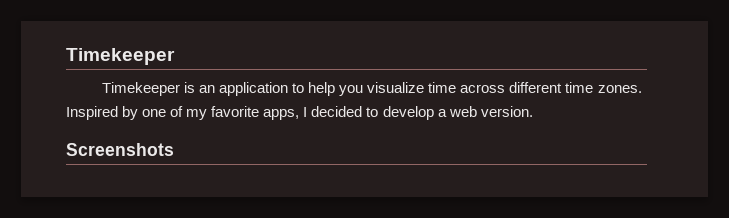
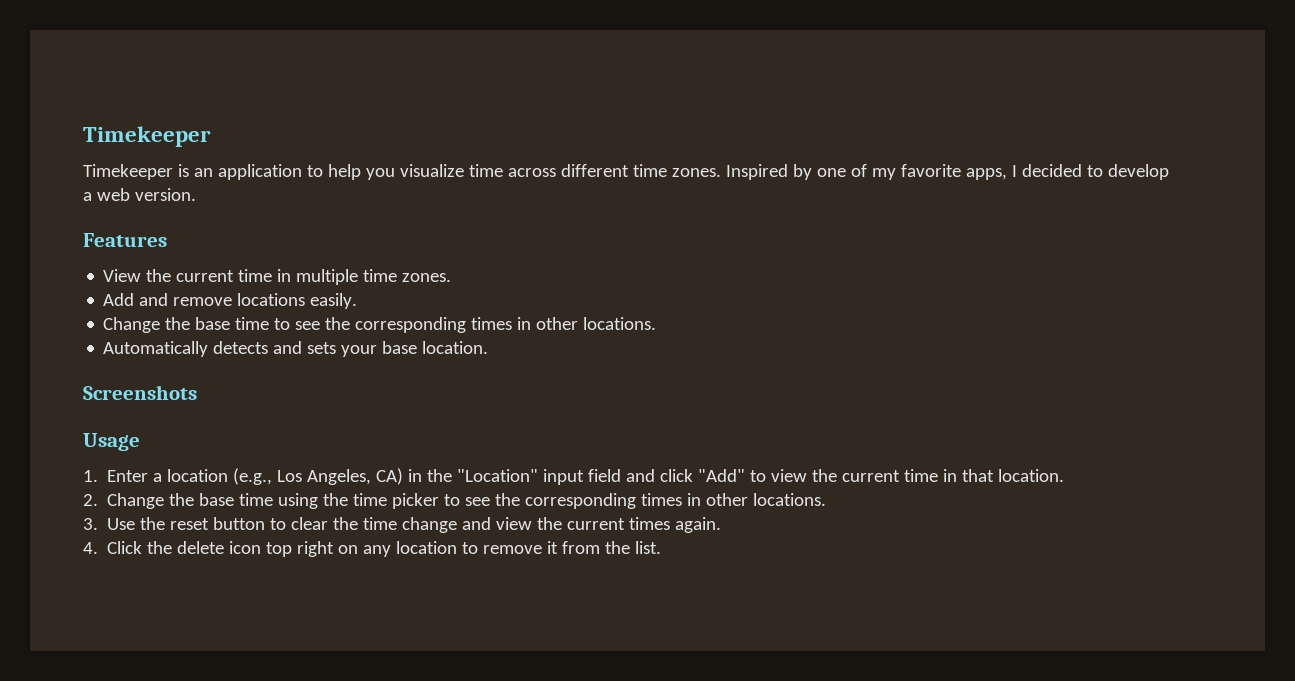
+ Features
+ View the current time in multiple time zones.
+ Add and remove locations easily.
+ Change the base time to see the corresponding times in other locations.
+ Automatically detects and sets your base location.
  Screenshots
+ Usage
+ 1. Enter a location (e.g., Los Angeles, CA) in the "Location" input field and click "Add" to view the current time in that location.
+ 2. Change the base time using the time picker to see the corresponding times in other locations.
+ 3. Use the reset button to clear the time change and view the current times again.
+ 4. Click the delete icon top right on any location to remove it from the list.

